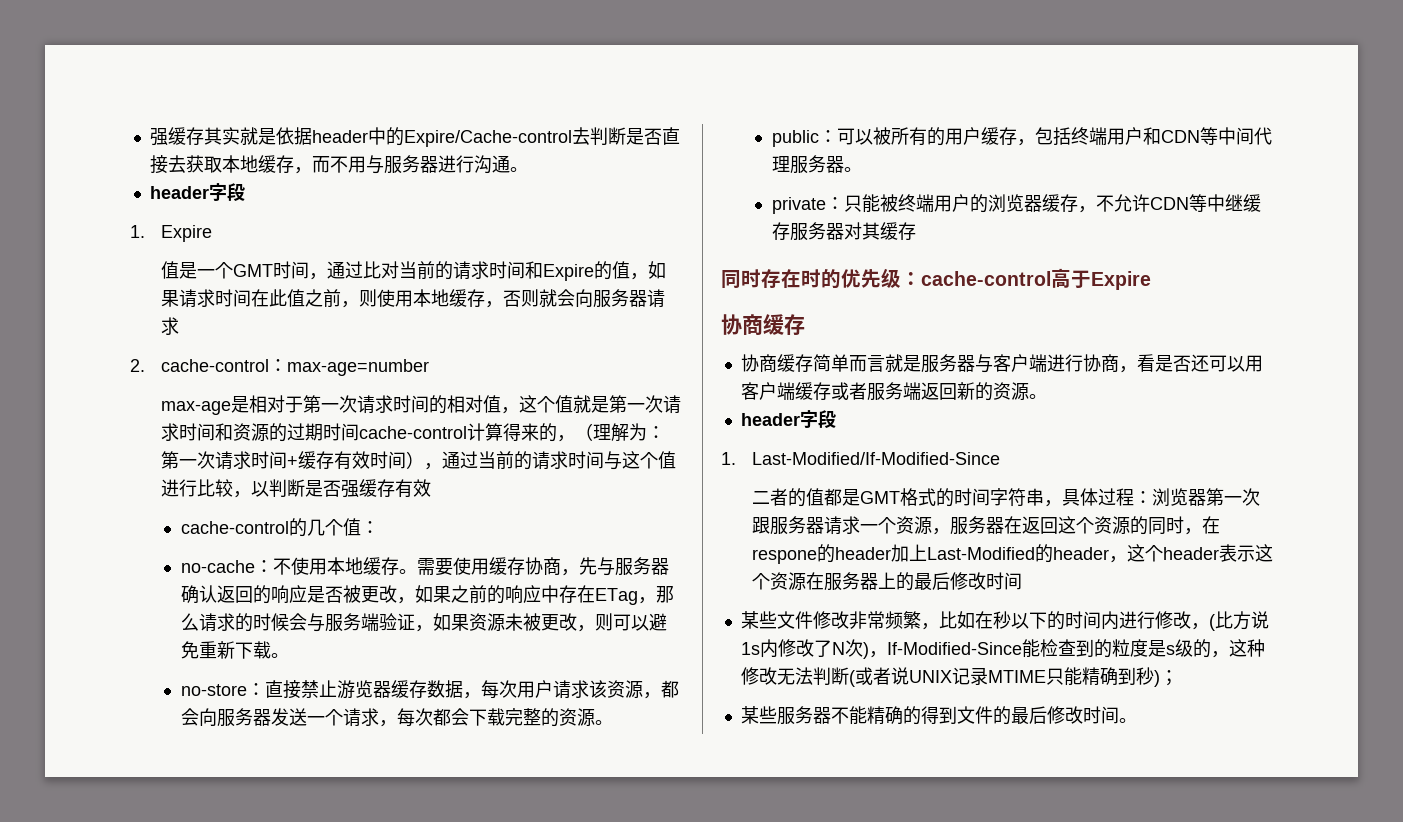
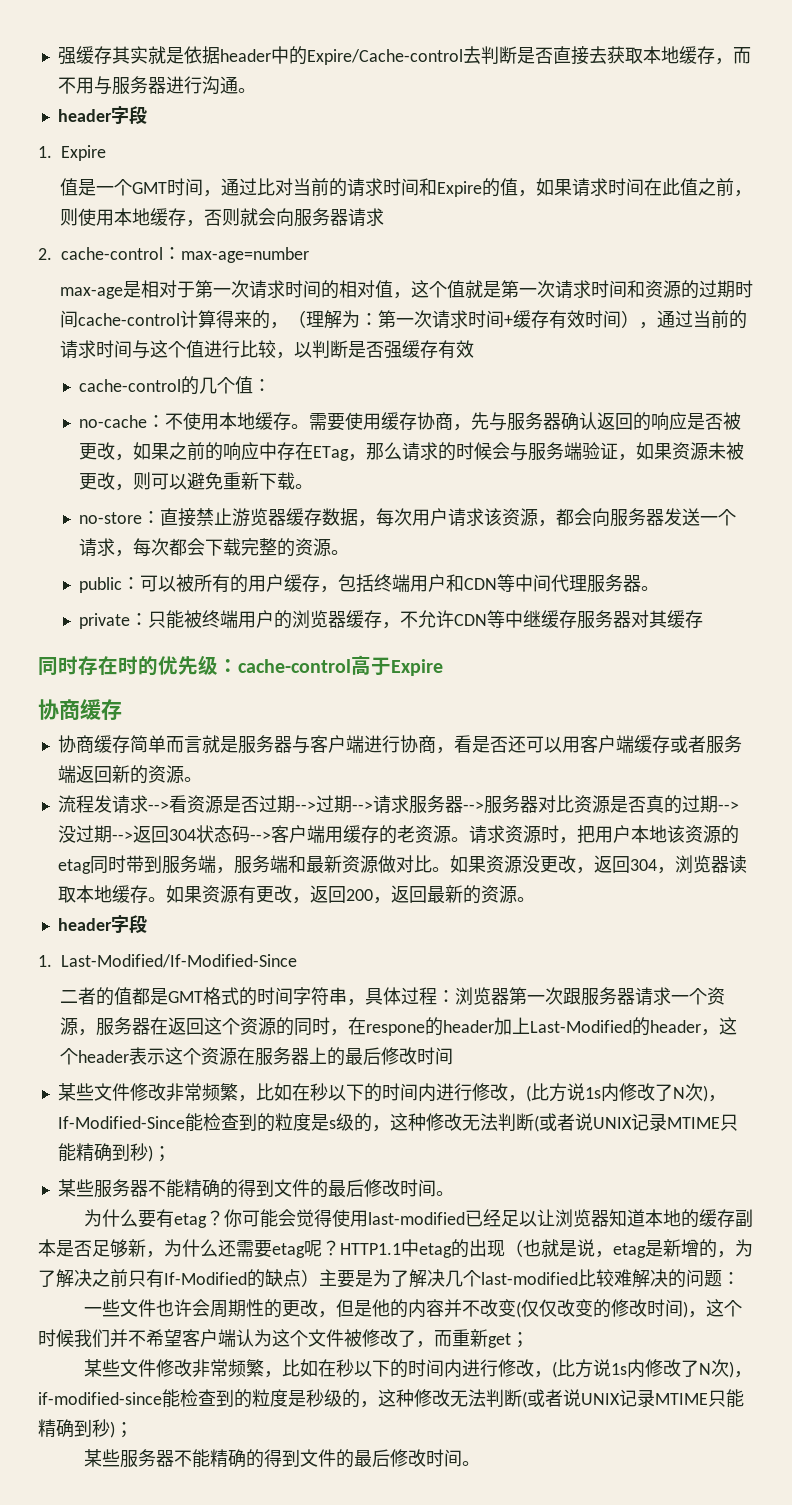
+ 流程发请求-->看资源是否过期-->过期-->请求服务器-->服务器对比资源是否真的过期-->没过期-->返回304状态码-->客户端用缓存的老资源。请求资源时，把用户本地该资源的etag同时带到服务端，服务端和最新资源做对比。如果资源没更改，返回304，浏览器读取本地缓存。如果资源有更改，返回200，返回最新的资源。
+ 为什么要有etag？你可能会觉得使用last-modified已经足以让浏览器知道本地的缓存副本是否足够新，为什么还需要etag呢？HTTP1.1中etag的出现（也就是说，etag是新增的，为了解决之前只有If-Modified的缺点）主要是为了解决几个last-modified比较难解决的问题：
+ 一些文件也许会周期性的更改，但是他的内容并不改变(仅仅改变的修改时间)，这个时候我们并不希望客户端认为这个文件被修改了，而重新get；
+ 某些文件修改非常频繁，比如在秒以下的时间内进行修改，(比方说1s内修改了N次)，if-modified-since能检查到的粒度是秒级的，这种修改无法判断(或者说UNIX记录MTIME只能精确到秒)；
+ 某些服务器不能精确的得到文件的最后修改时间。

